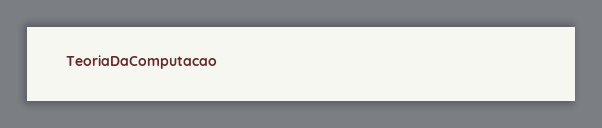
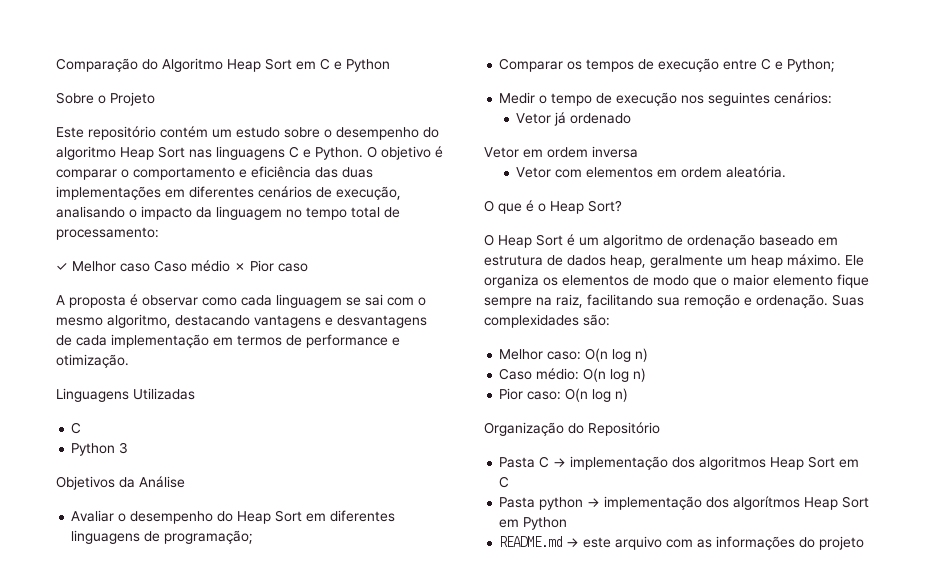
- TeoriaDaComputacao
+ Comparação do Algoritmo Heap Sort em C e Python
+ Sobre o Projeto
+ Este repositório contém um estudo sobre o desempenho do algoritmo Heap Sort nas linguagens C e Python. O objetivo é comparar o comportamento e eficiência das duas implementações em diferentes cenários de execução, analisando o impacto da linguagem no tempo total de processamento:
+ ✓ Melhor caso Caso médio ✗ Pior caso
+ A proposta é observar como cada linguagem se sai com o mesmo algoritmo, destacando vantagens e desvantagens de cada implementação em termos de performance e otimização.
+ Linguagens Utilizadas
+ C
+ Python 3
+ Objetivos da Análise
+ Avaliar o desempenho do Heap Sort em diferentes linguagens de programação;
+ Comparar os tempos de execução entre C e Python;
+ Medir o tempo de execução nos seguintes cenários:
+ Vetor já ordenado
+ Vetor em ordem inversa
+ Vetor com elementos em ordem aleatória.
+ O que é o Heap Sort?
+ O Heap Sort é um algoritmo de ordenação baseado em estrutura de dados heap, geralmente um heap máximo. Ele organiza os elementos de modo que o maior elemento fique sempre na raiz, facilitando sua remoção e ordenação. Suas complexidades são:
+ Melhor caso: O(n log n)
+ Caso médio: O(n log n)
+ Pior caso: O(n log n)
+ Organização do Repositório
+ Pasta C → implementação dos algoritmos Heap Sort em C
+ Pasta python → implementação dos algorítmos Heap Sort em Python
+ README.md → este arquivo com as informações do projeto

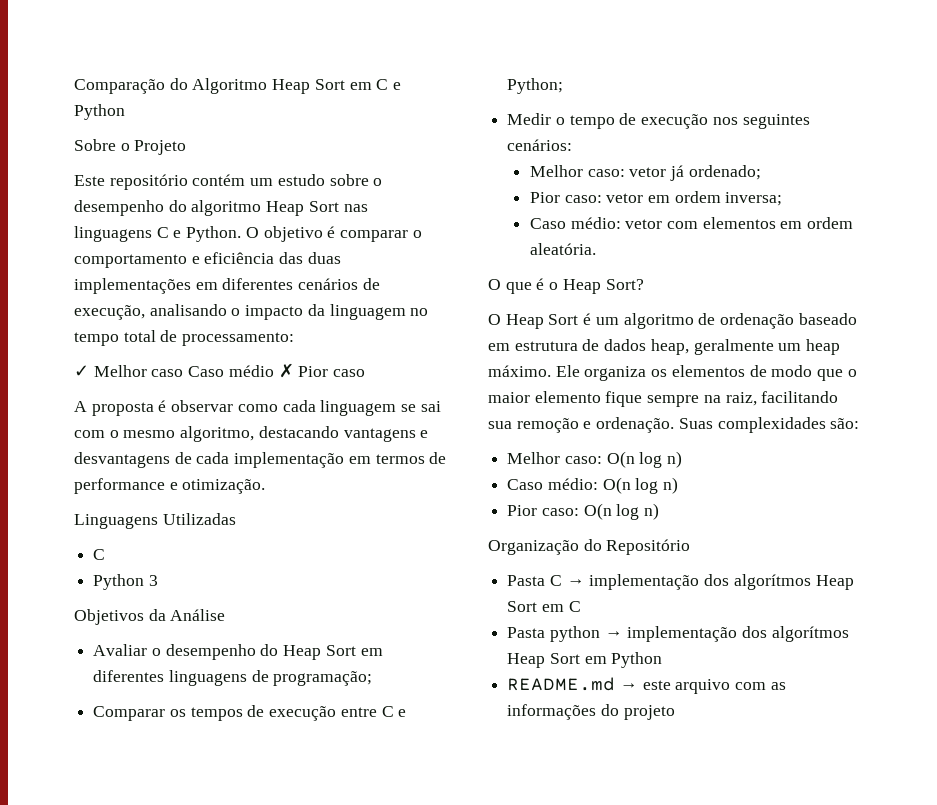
- Vetor já ordenado
- Vetor em ordem inversa
- Vetor com elementos em ordem aleatória.
+ Melhor caso: vetor já ordenado;
+ Pior caso: vetor em ordem inversa;
+ Caso médio: vetor com elementos em ordem aleatória.
- Pasta C → implementação dos algoritmos Heap Sort em C
+ Pasta C → implementação dos algorítmos Heap Sort em C

